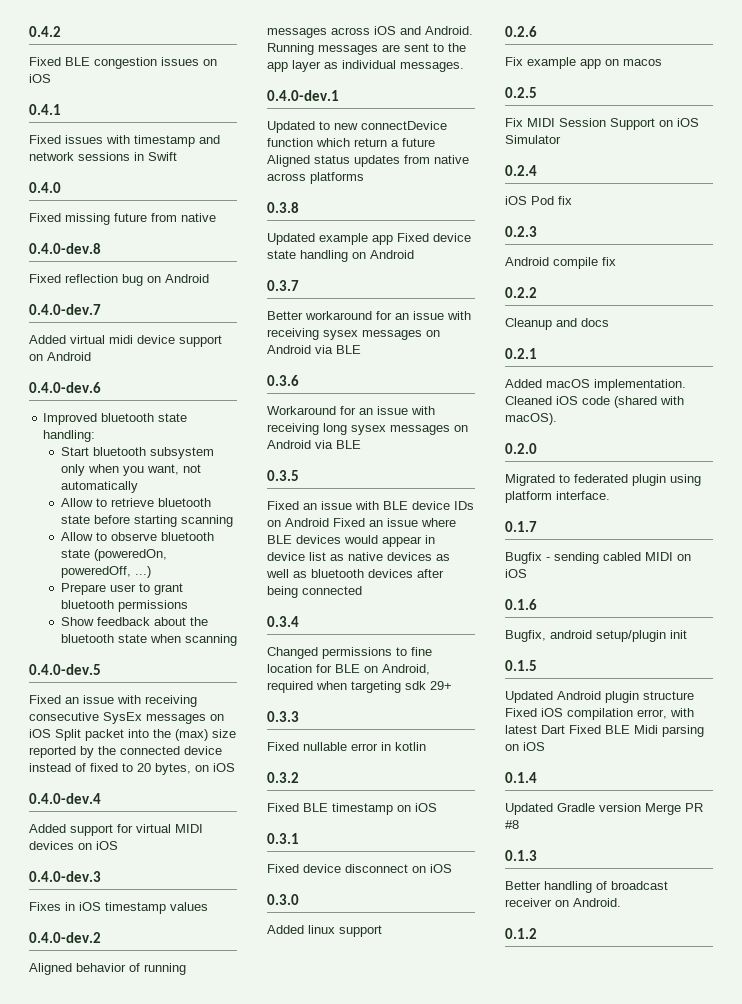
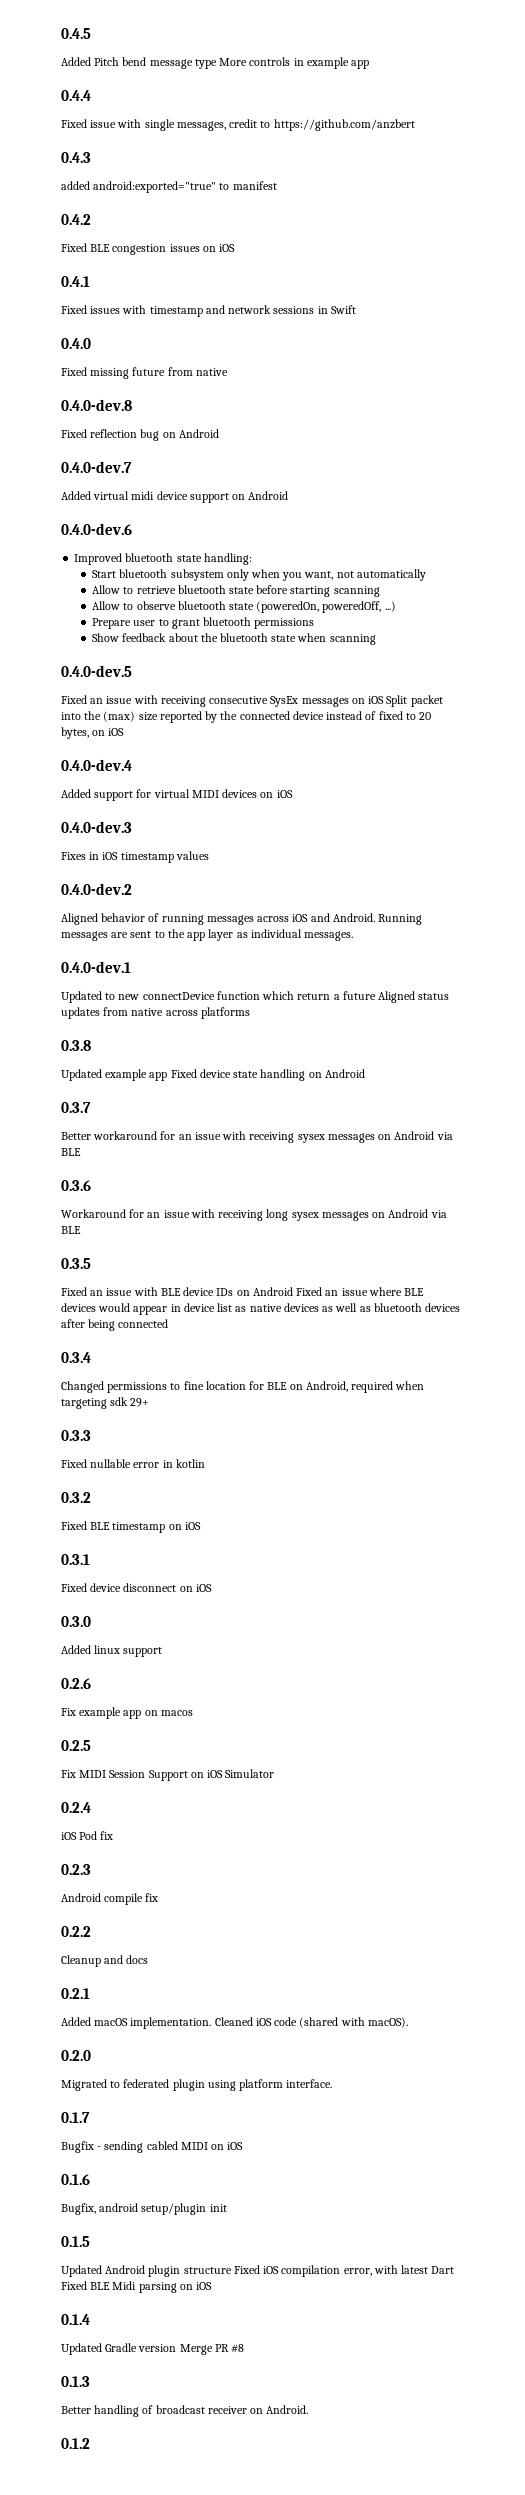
+ 0.4.5
+ Added Pitch bend message type More controls in example app
+ 0.4.4
+ Fixed issue with single messages, credit to https://github.com/anzbert
+ 0.4.3
+ added android:exported="true" to manifest

